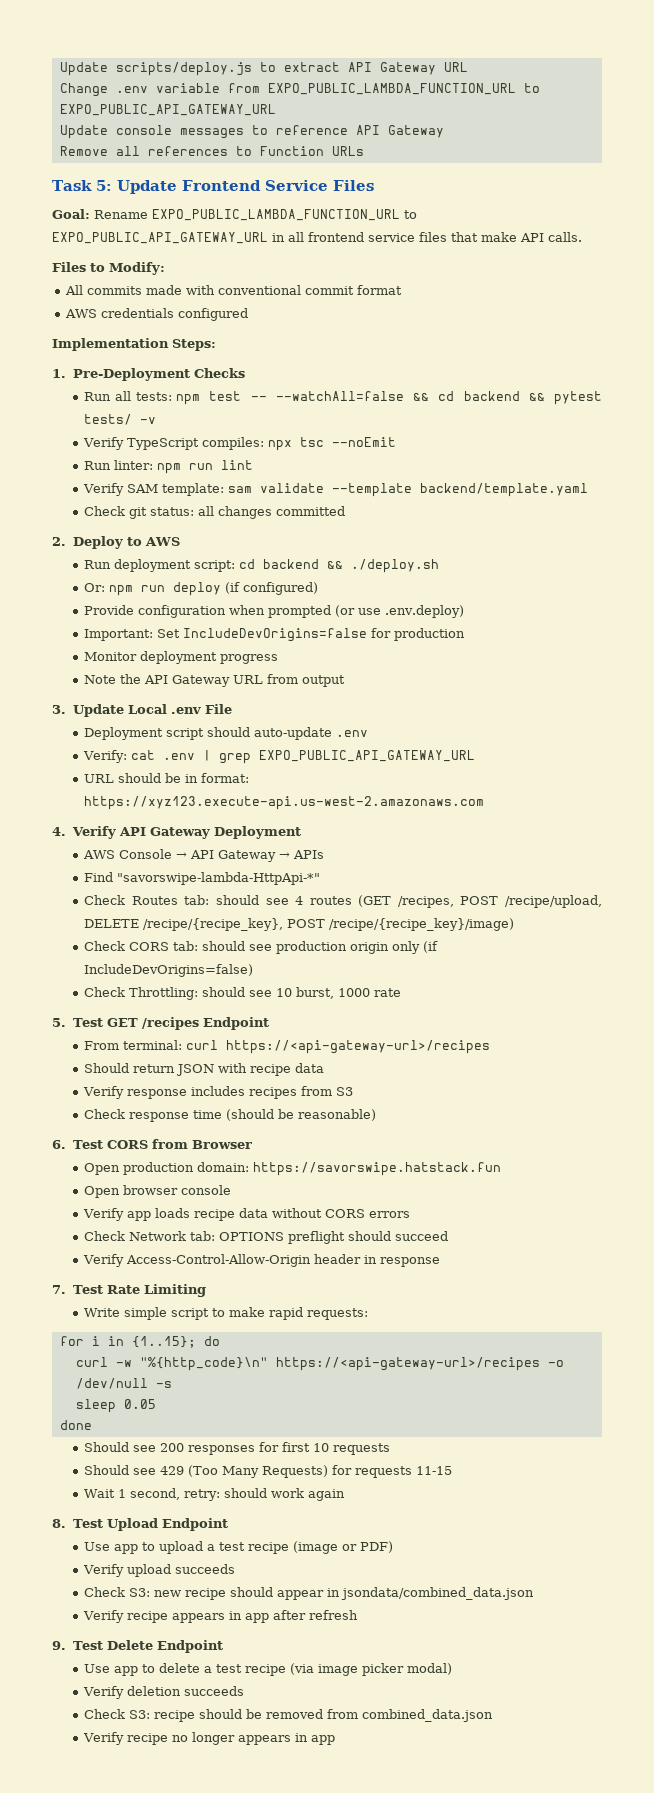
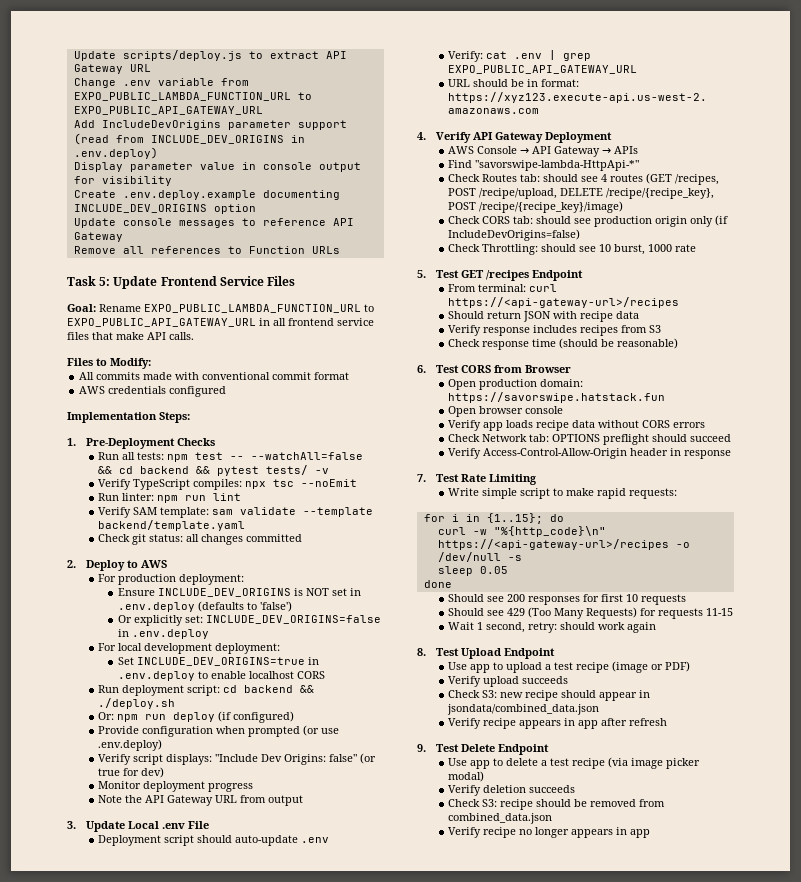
+ Add IncludeDevOrigins parameter support (read from INCLUDE_DEV_ORIGINS in .env.deploy)
+ Display parameter value in console output for visibility
+ Create .env.deploy.example documenting INCLUDE_DEV_ORIGINS option
+ For production deployment:
+ Ensure INCLUDE_DEV_ORIGINS is NOT set in .env.deploy (defaults to 'false')
+ Or explicitly set: INCLUDE_DEV_ORIGINS=false in .env.deploy
+ For local development deployment:
+ Set INCLUDE_DEV_ORIGINS=true in .env.deploy to enable localhost CORS
- Important: Set IncludeDevOrigins=false for production
+ Verify script displays: "Include Dev Origins: false" (or true for dev)

